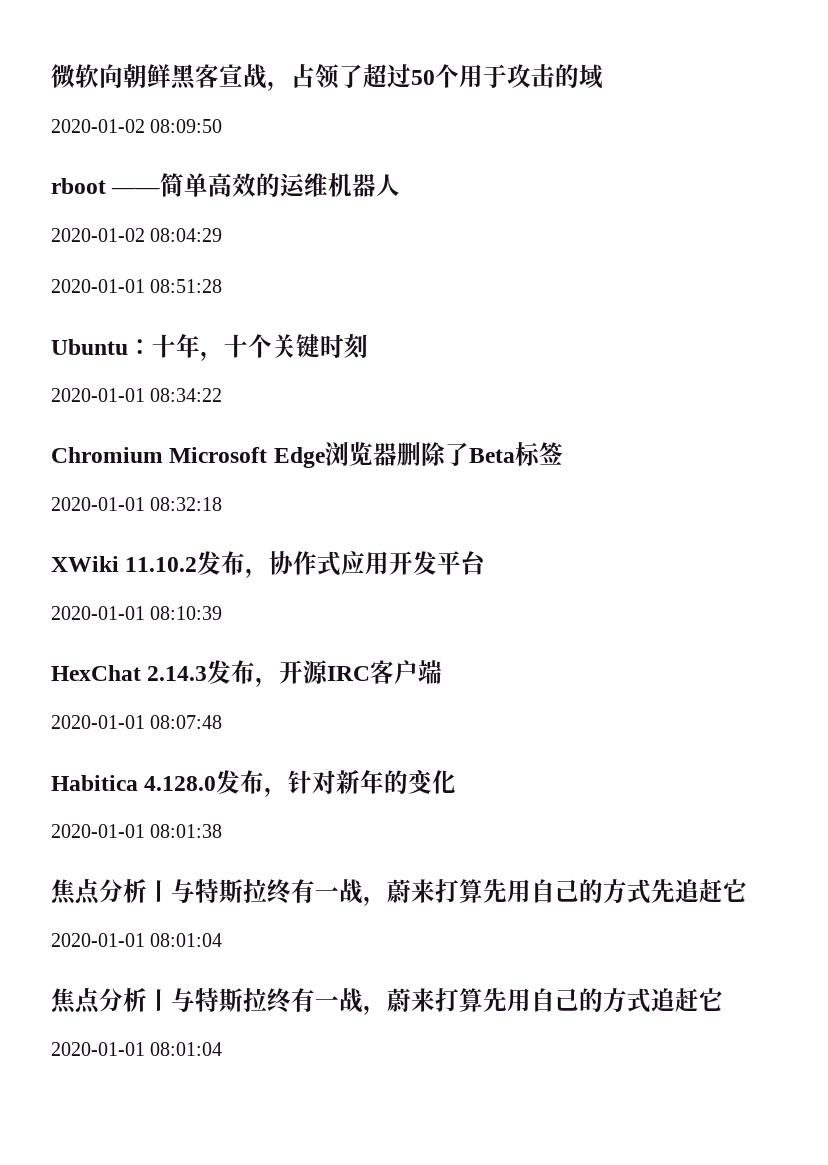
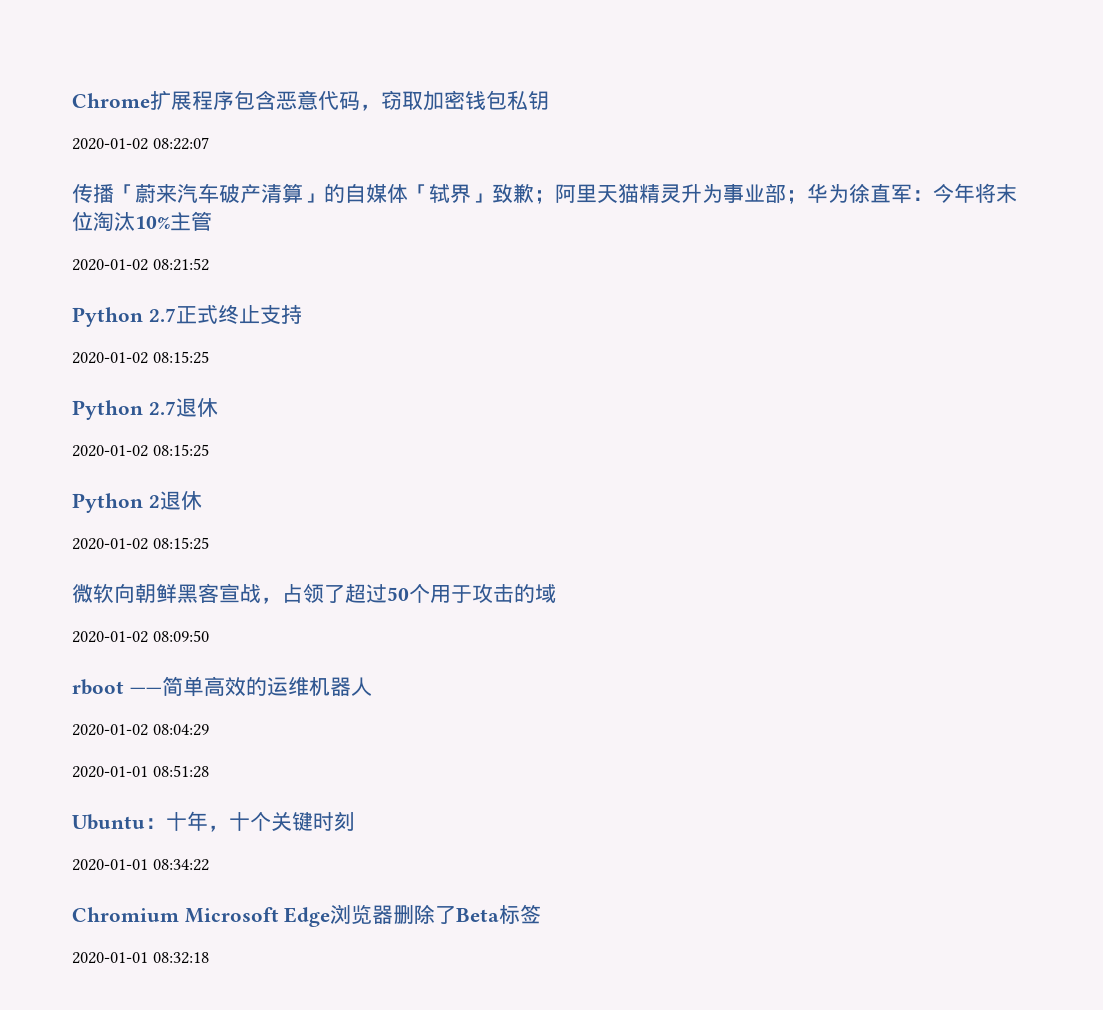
+ Chrome扩展程序包含恶意代码，窃取加密钱包私钥
+ 2020-01-02 08:22:07
+ 传播「蔚来汽车破产清算」的自媒体「轼界」致歉；阿里天猫精灵升为事业部；华为徐直军：今年将末位淘汰10%主管
+ 2020-01-02 08:21:52
+ Python 2.7正式终止支持
+ 2020-01-02 08:15:25
+ Python 2.7退休
+ 2020-01-02 08:15:25
+ Python 2退休
+ 2020-01-02 08:15:25
- XWiki 11.10.2发布，协作式应用开发平台
- 2020-01-01 08:10:39
- HexChat 2.14.3发布，开源IRC客户端
- 2020-01-01 08:07:48
- Habitica 4.128.0发布，针对新年的变化
- 2020-01-01 08:01:38
- 焦点分析丨与特斯拉终有一战，蔚来打算先用自己的方式先追赶它
- 2020-01-01 08:01:04
- 焦点分析丨与特斯拉终有一战，蔚来打算先用自己的方式追赶它
- 2020-01-01 08:01:04

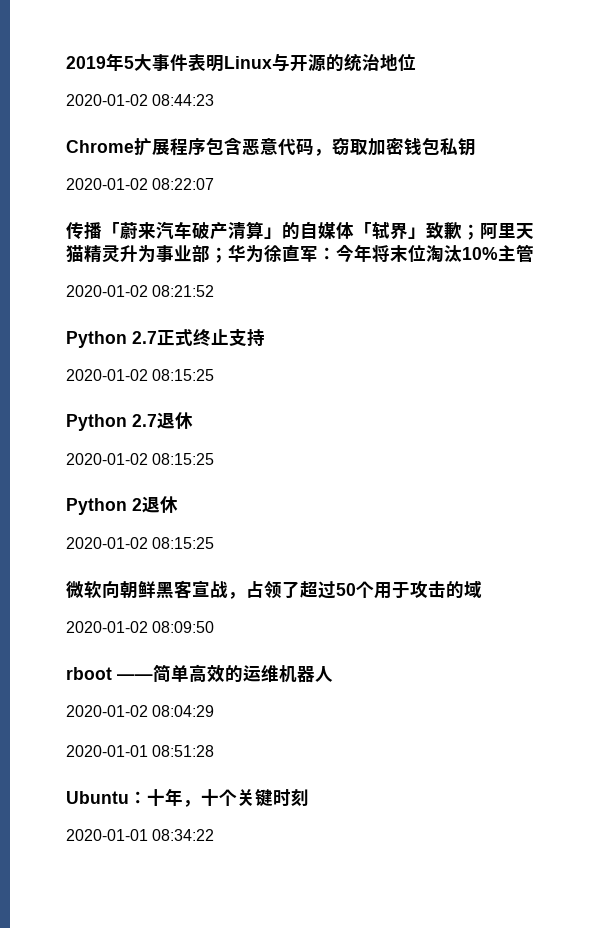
+ 2019年5大事件表明Linux与开源的统治地位
+ 2020-01-02 08:44:23
- Chromium Microsoft Edge浏览器删除了Beta标签
- 2020-01-01 08:32:18

